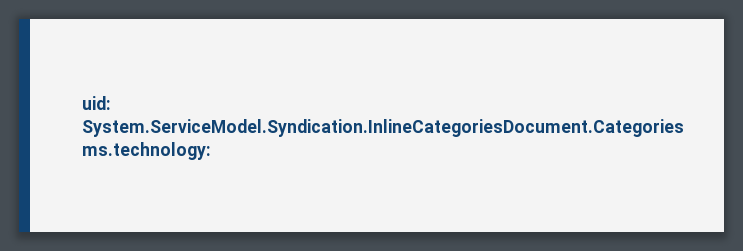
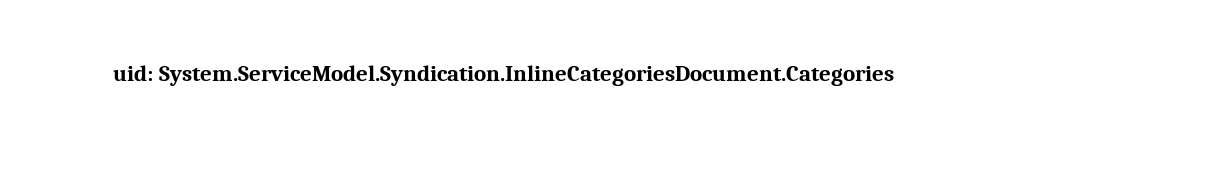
- uid: System.ServiceModel.Syndication.InlineCategoriesDocument.Categories ms.technology:
+ uid: System.ServiceModel.Syndication.InlineCategoriesDocument.Categories

